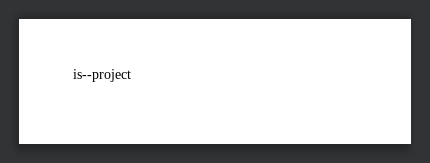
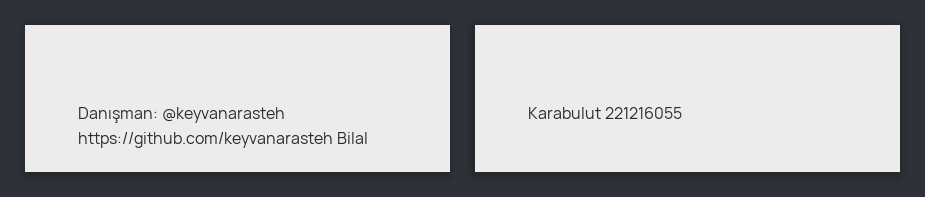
- is--project
+ Danışman: @keyvanarasteh https://github.com/keyvanarasteh Bilal Karabulut 221216055

